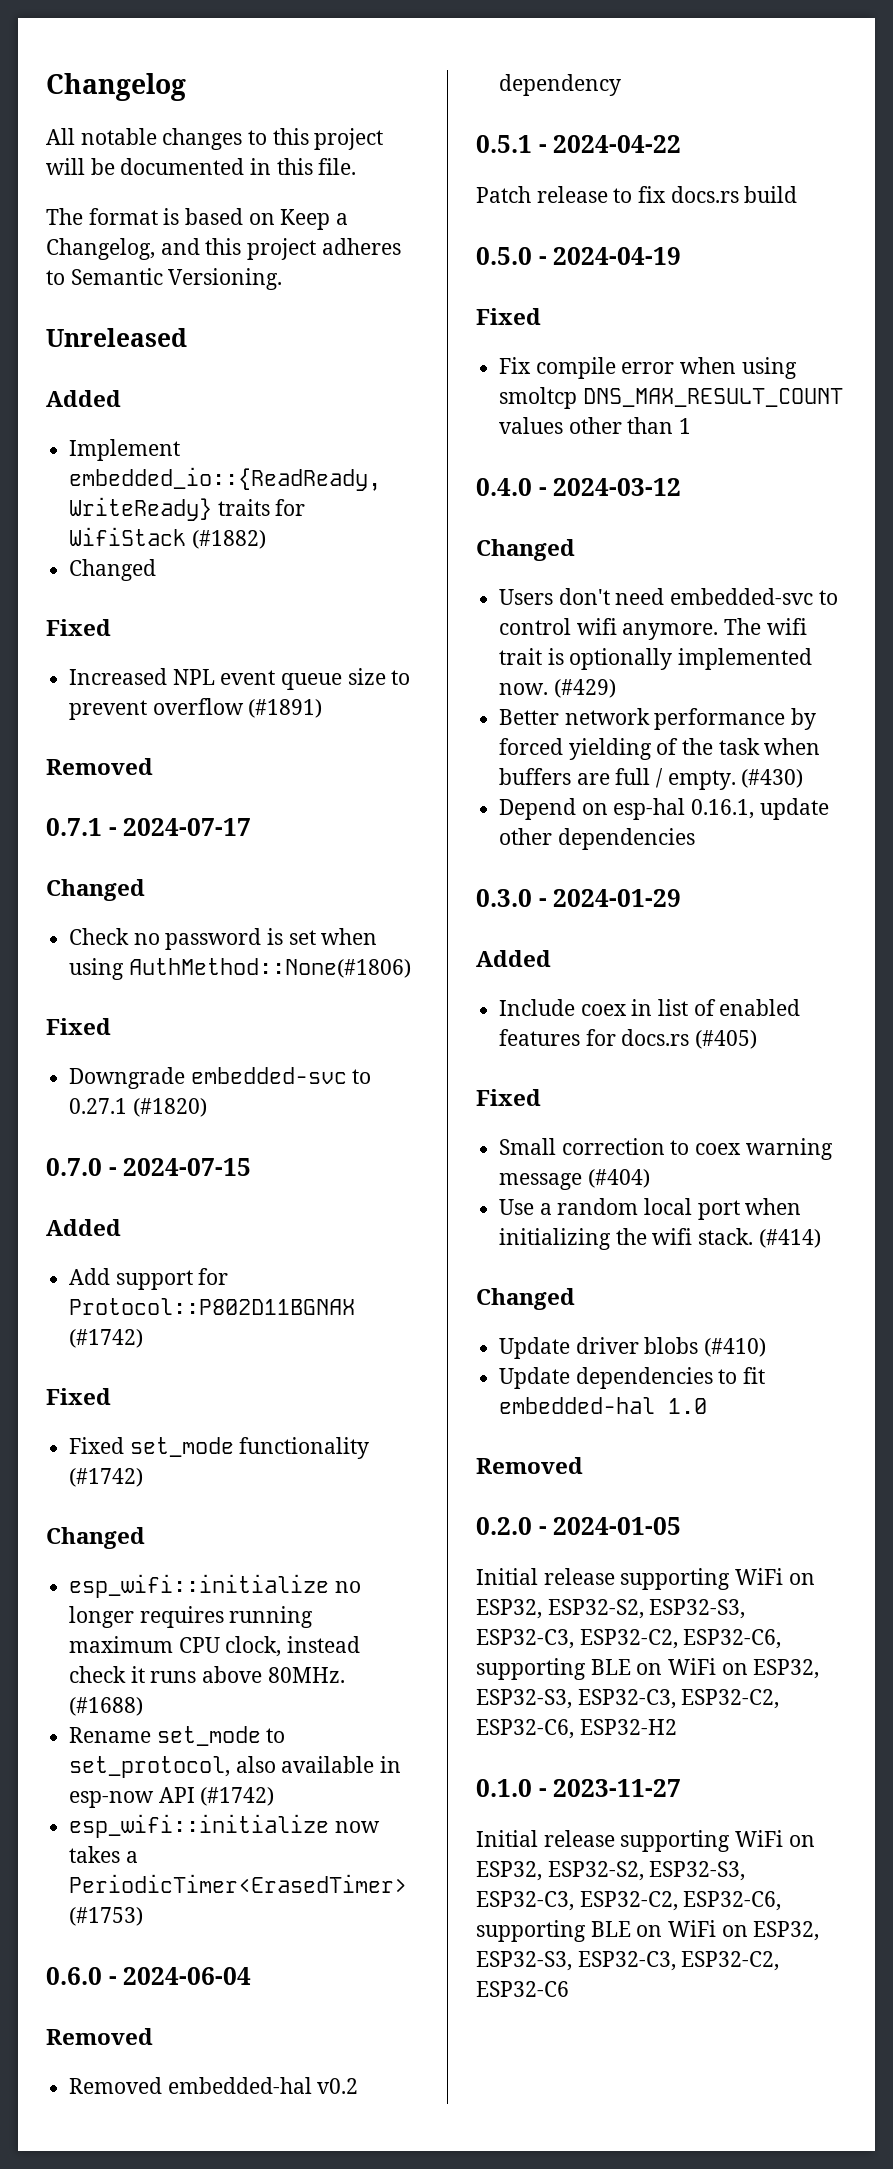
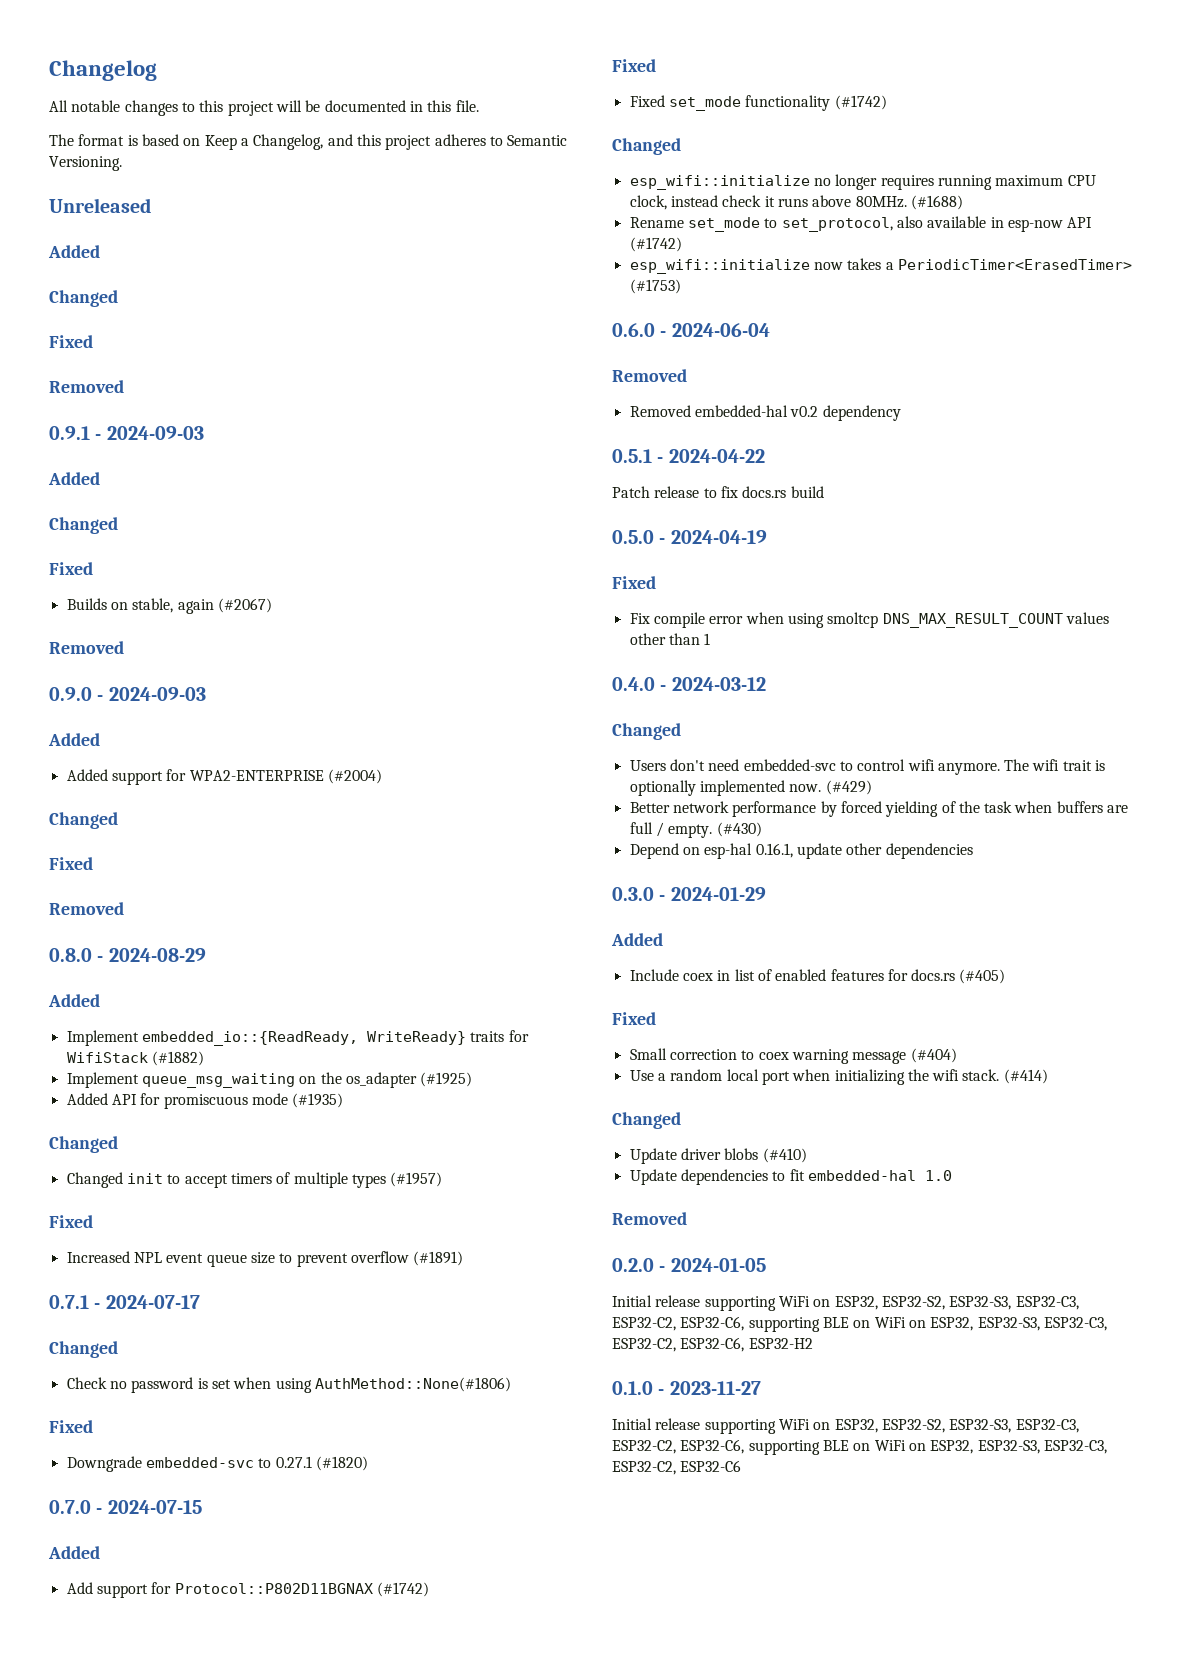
  Unreleased
+ Added
+ Changed
+ Fixed
+ Removed
+ 0.9.1 - 2024-09-03
+ Added
+ Changed
+ Fixed
+ Builds on stable, again (#2067)
+ Removed
+ 0.9.0 - 2024-09-03
+ Added
+ Added support for WPA2-ENTERPRISE (#2004)
+ Changed
+ Fixed
+ Removed
+ 0.8.0 - 2024-08-29
  Implement embedded_io::{ReadReady, WriteReady} traits for WifiStack (#1882)
+ Implement queue_msg_waiting on the os_adapter (#1925)
+ Added API for promiscuous mode (#1935)
  Changed
+ Changed init to accept timers of multiple types (#1957)
  Increased NPL event queue size to prevent overflow (#1891)
- Removed

